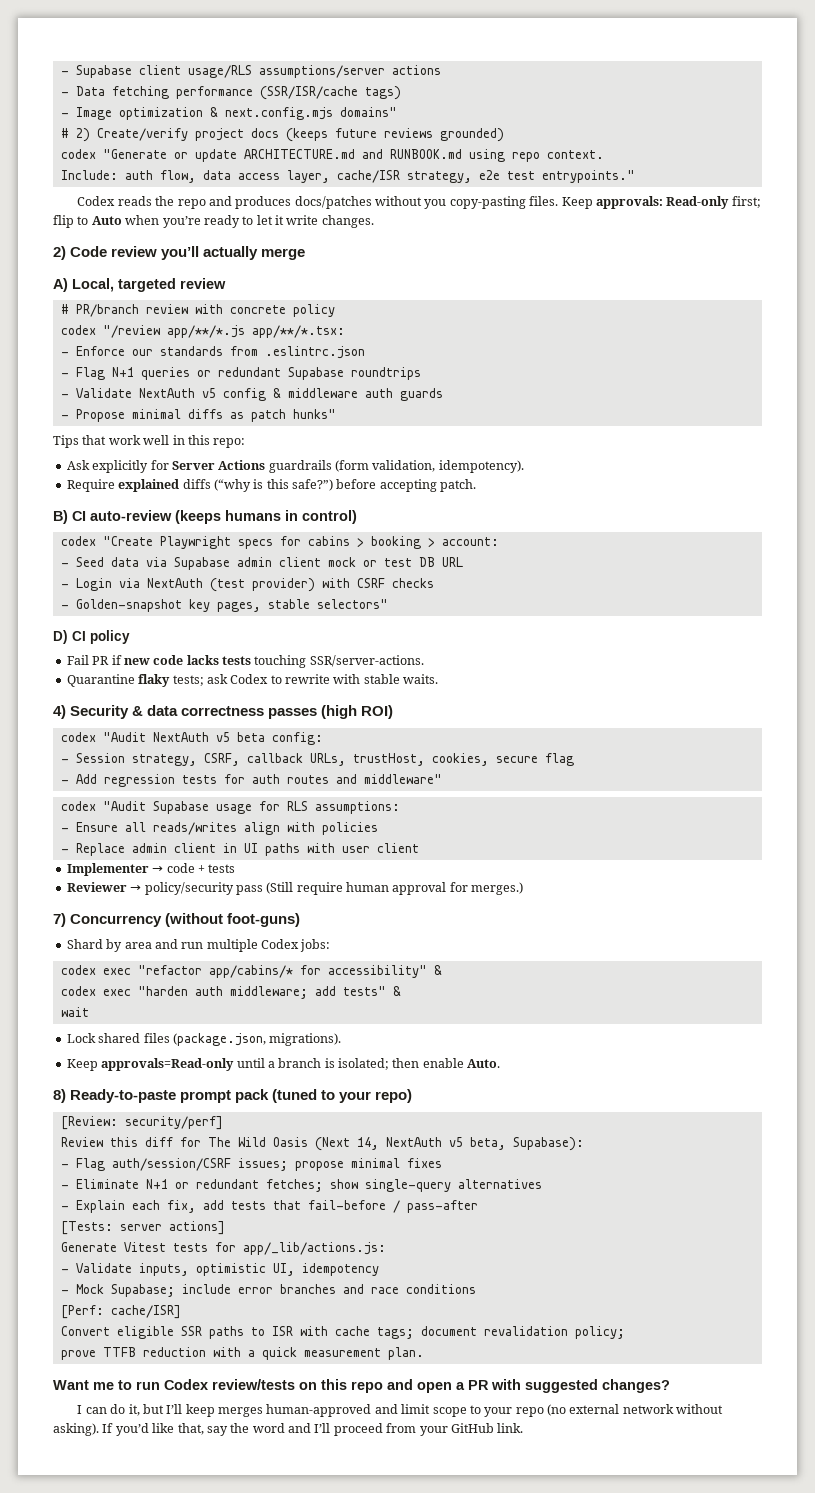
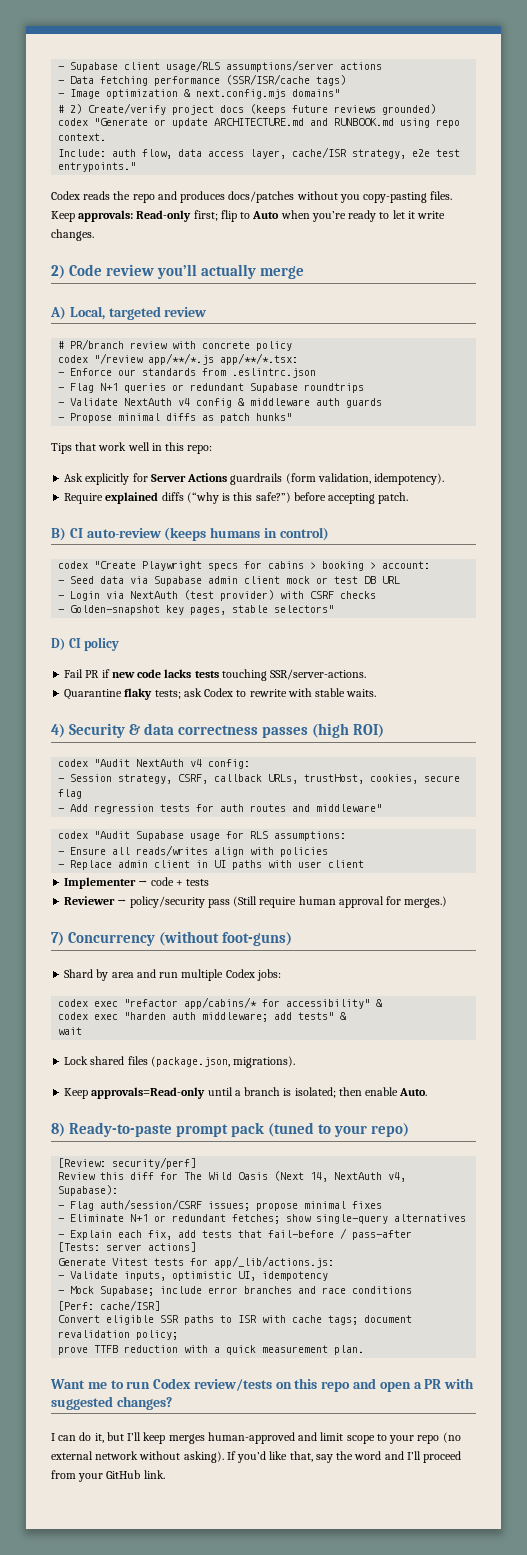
- - Validate NextAuth v5 config & middleware auth guards
+ - Validate NextAuth v4 config & middleware auth guards
- codex "Audit NextAuth v5 beta config:
+ codex "Audit NextAuth v4 config:
- Review this diff for The Wild Oasis (Next 14, NextAuth v5 beta, Supabase):
+ Review this diff for The Wild Oasis (Next 14, NextAuth v4, Supabase):

